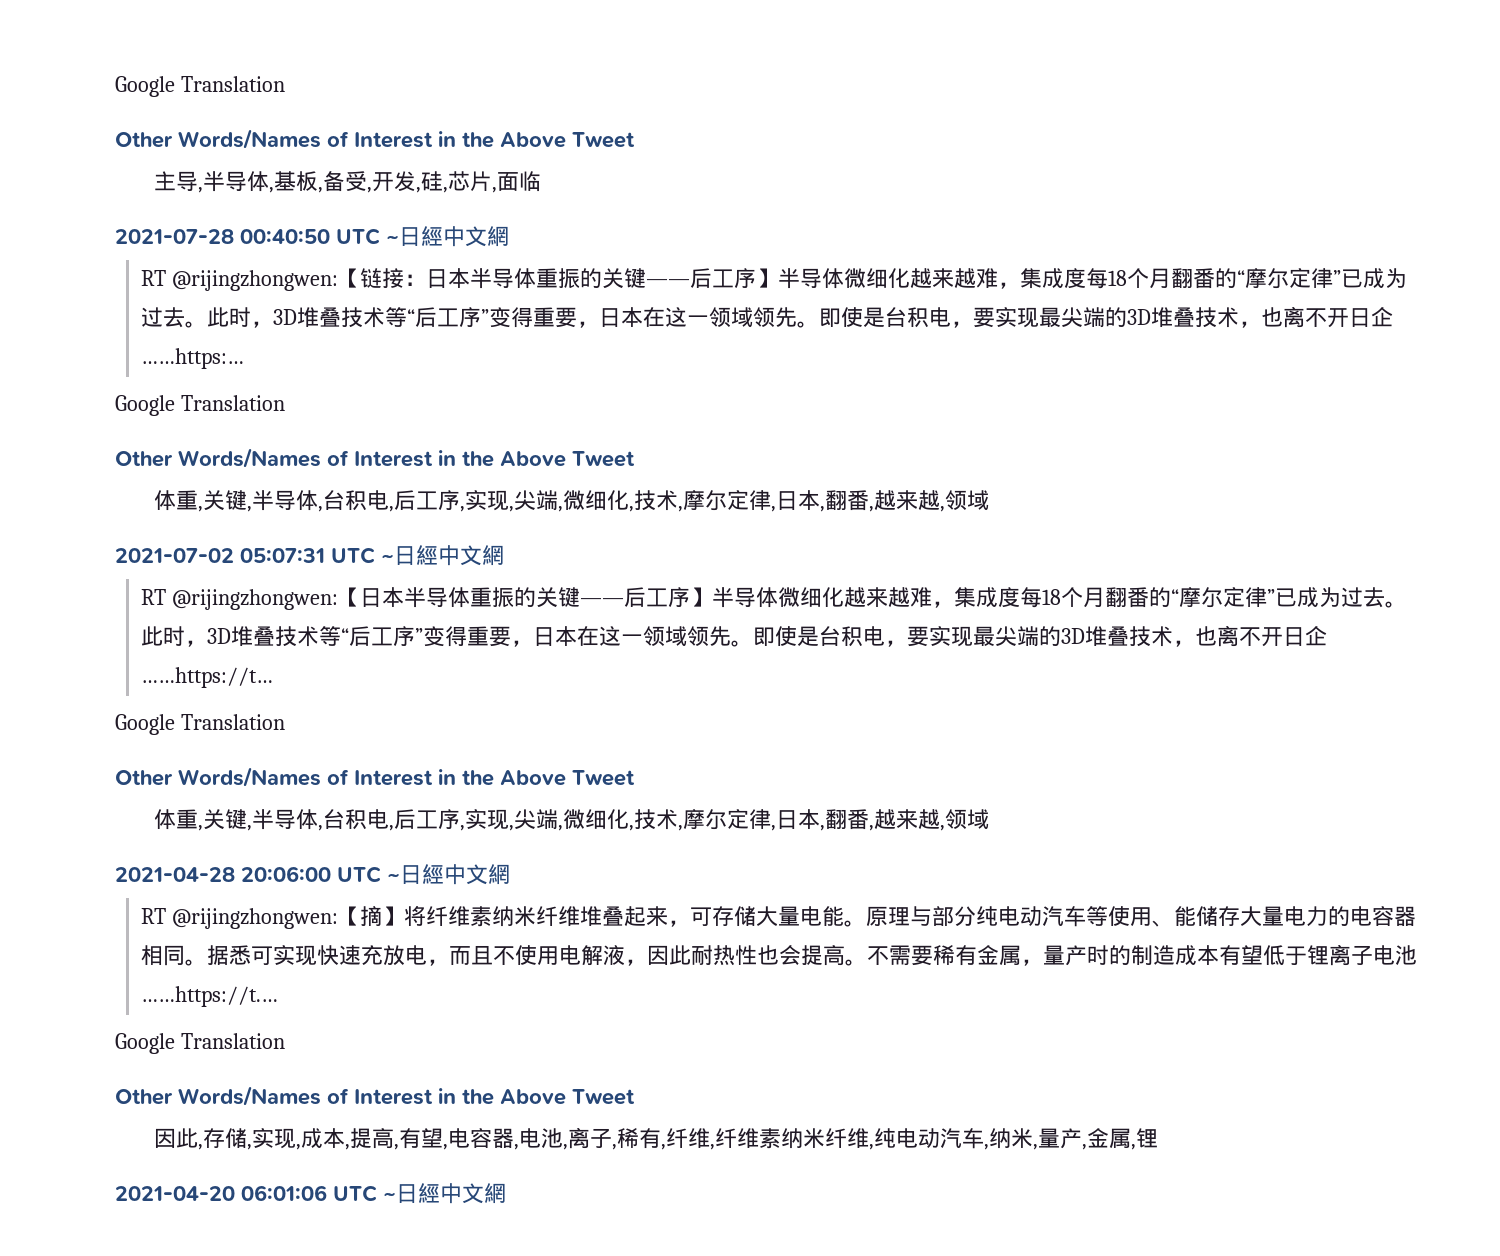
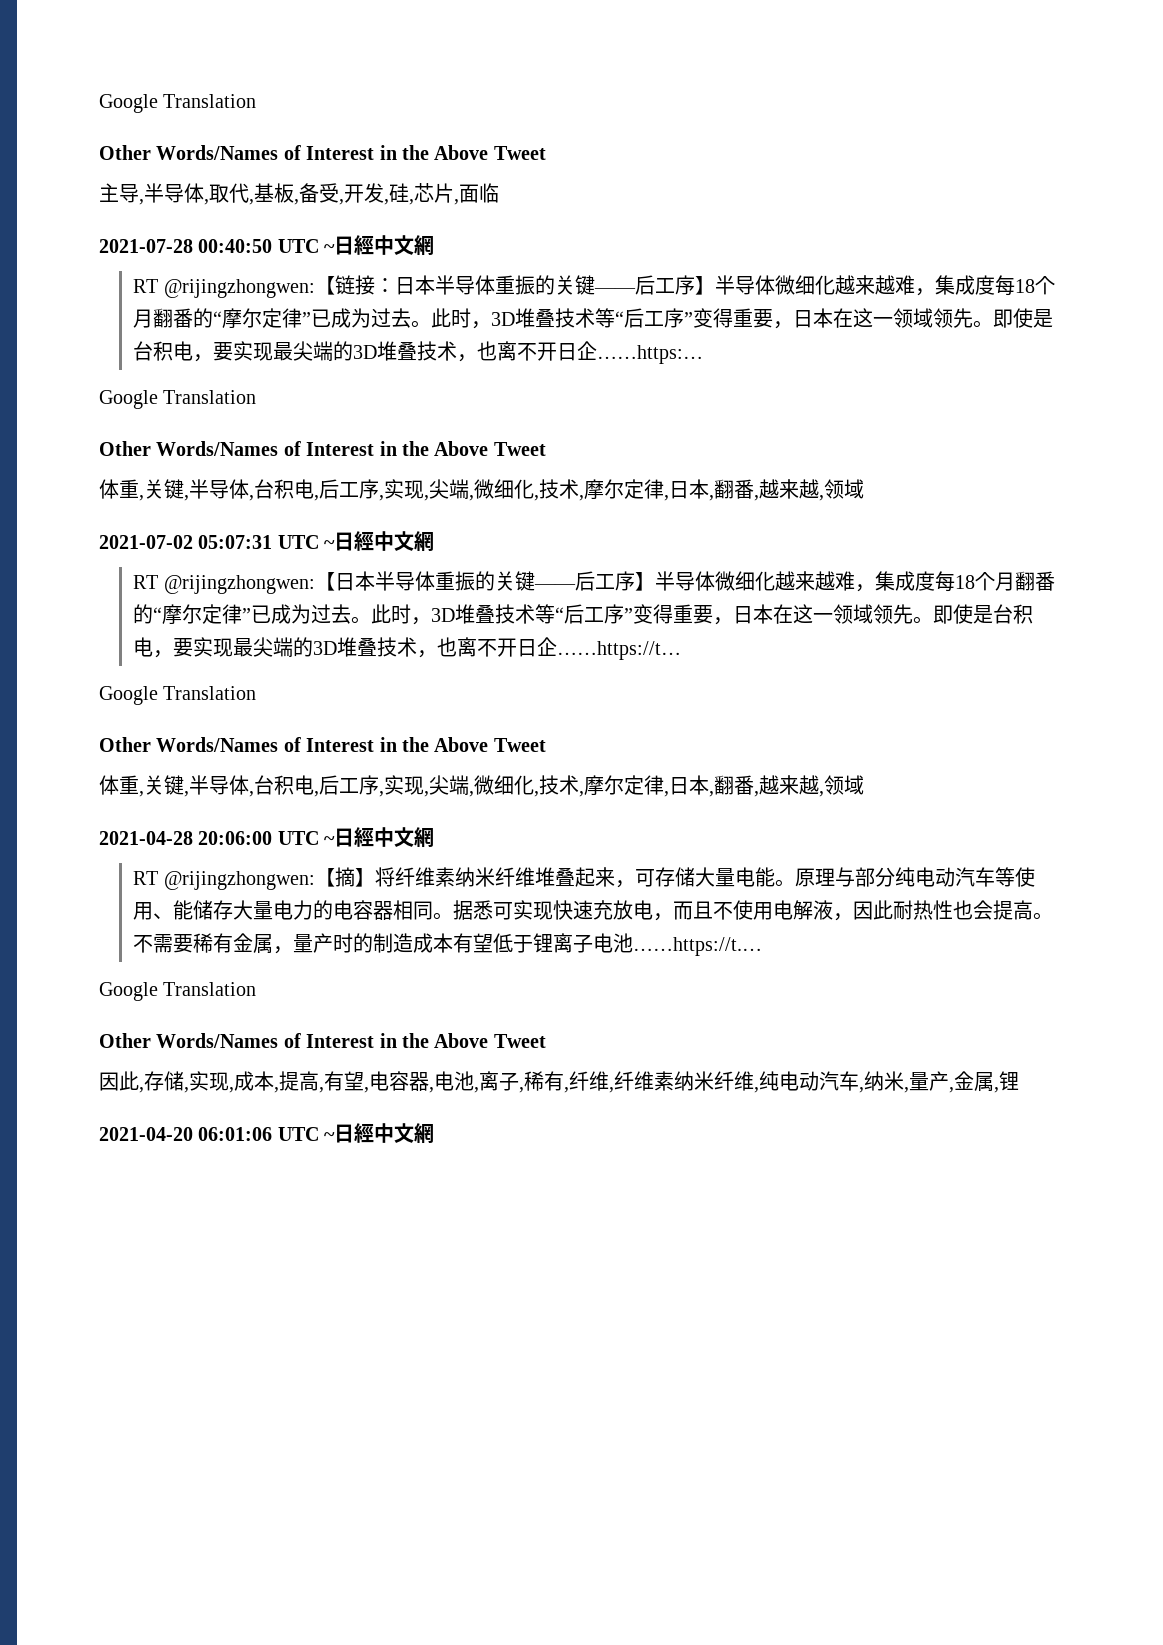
- 主导,半导体,基板,备受,开发,硅,芯片,面临
+ 主导,半导体,取代,基板,备受,开发,硅,芯片,面临

